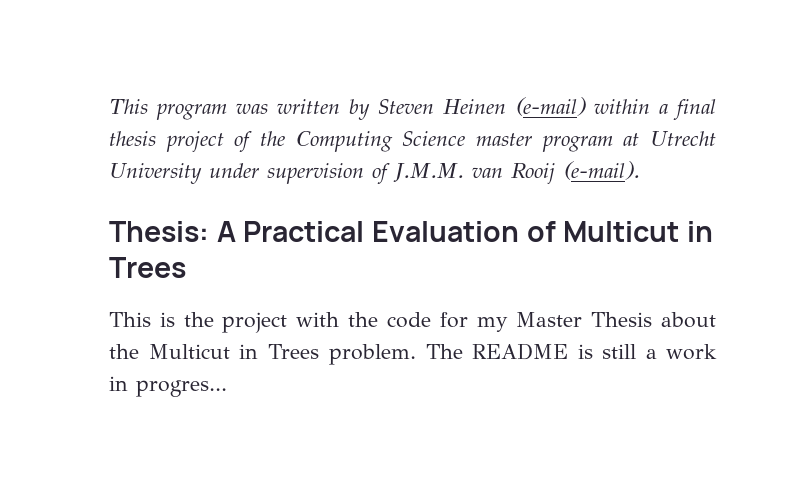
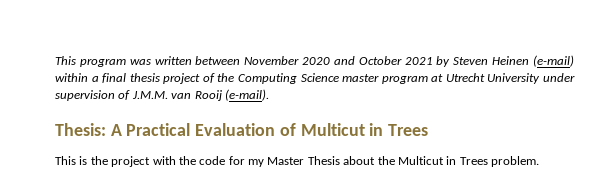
- This program was written by Steven Heinen (e-mail) within a final thesis project of the Computing Science master program at Utrecht University under supervision of J.M.M. van Rooij (e-mail).
+ This program was written between November 2020 and October 2021 by Steven Heinen (e-mail) within a final thesis project of the Computing Science master program at Utrecht University under supervision of J.M.M. van Rooij (e-mail).
- The README is still a work in progres...

